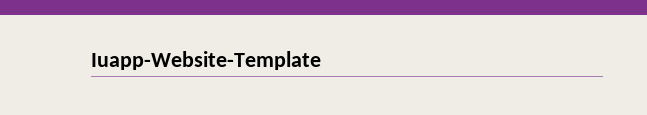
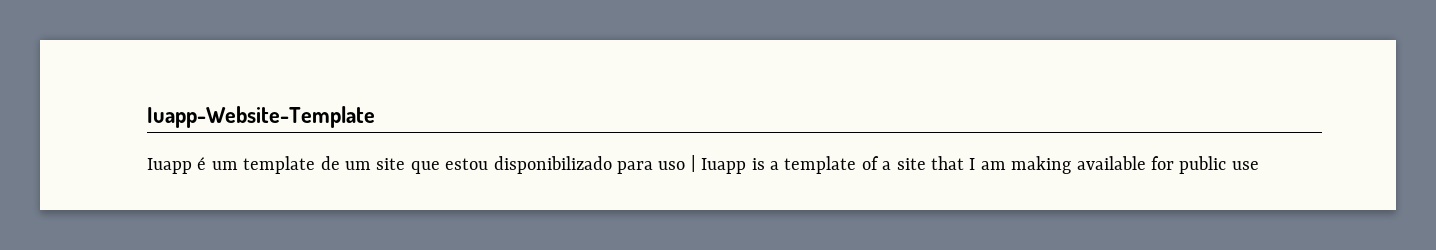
+ Iuapp é um template de um site que estou disponibilizado para uso | Iuapp is a template of a site that I am making available for public use

